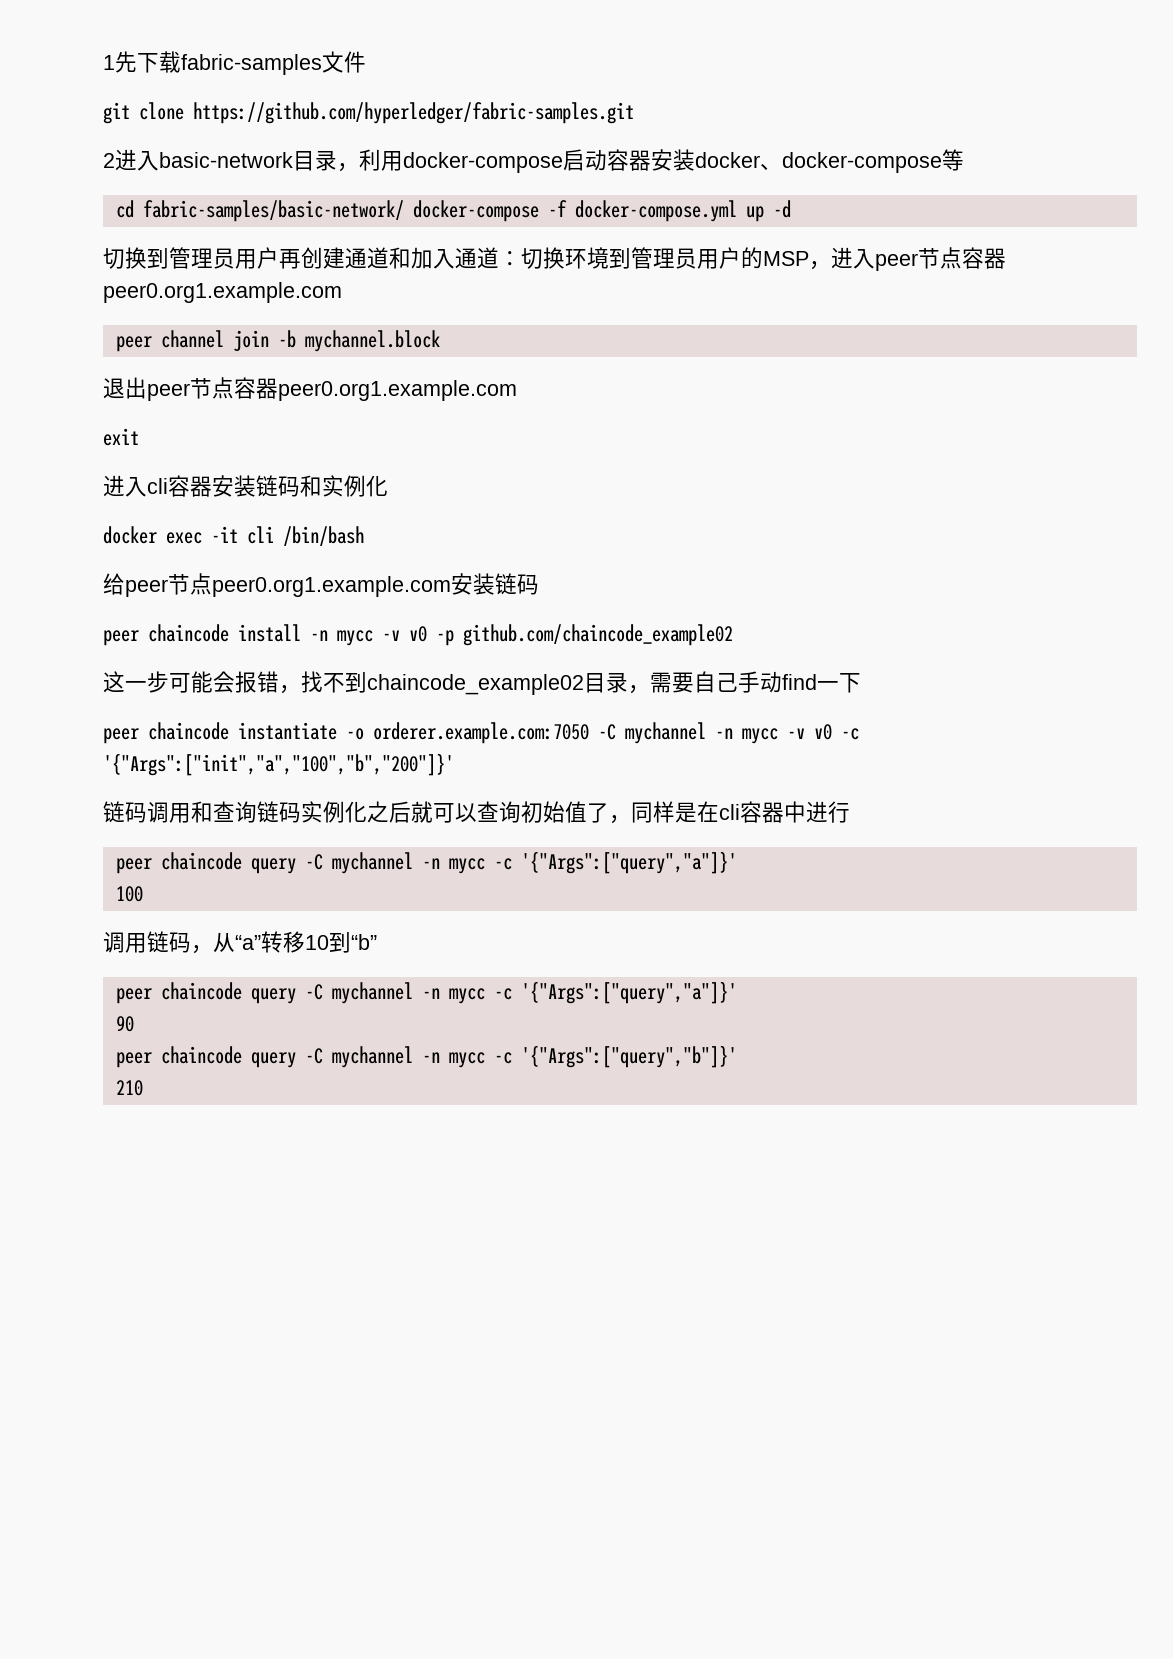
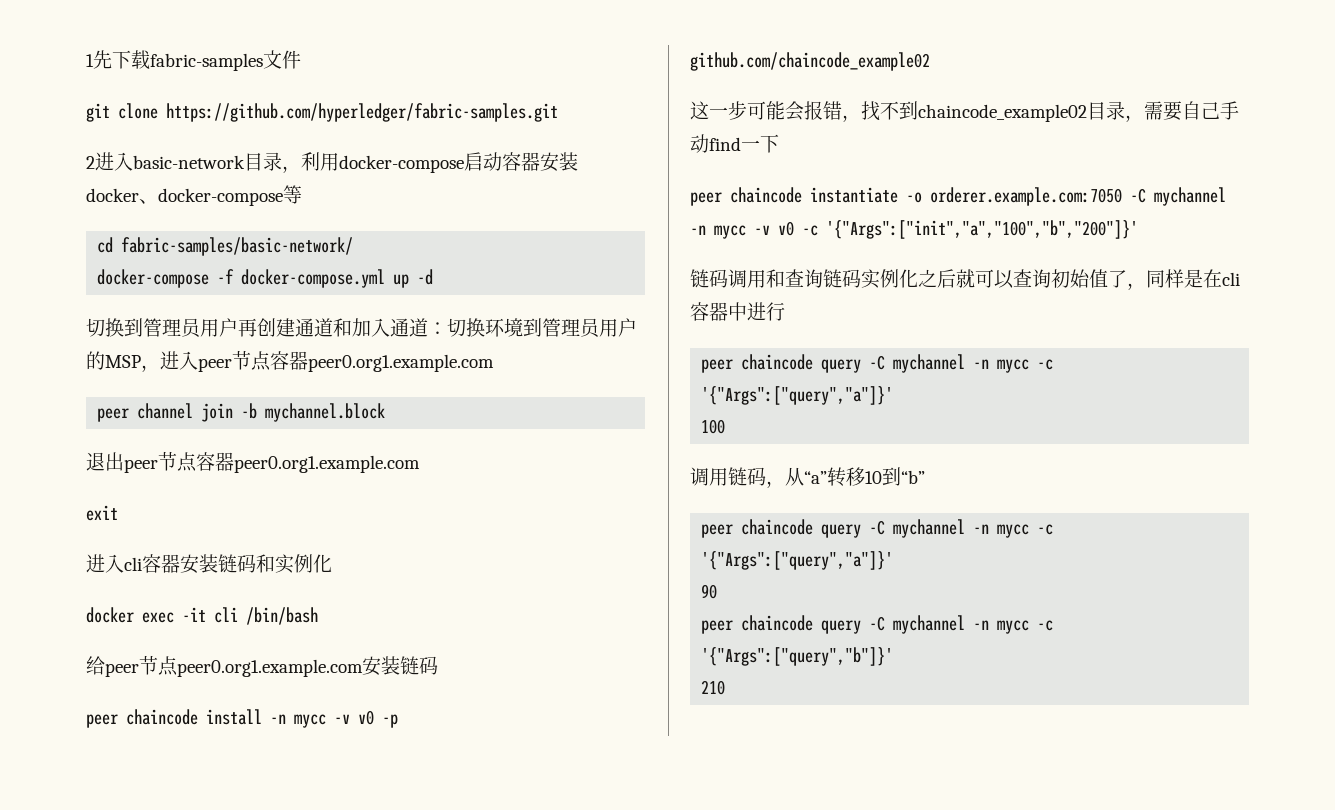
- cd fabric-samples/basic-network/ docker-compose -f docker-compose.yml up -d
+ cd fabric-samples/basic-network/
+ docker-compose -f docker-compose.yml up -d

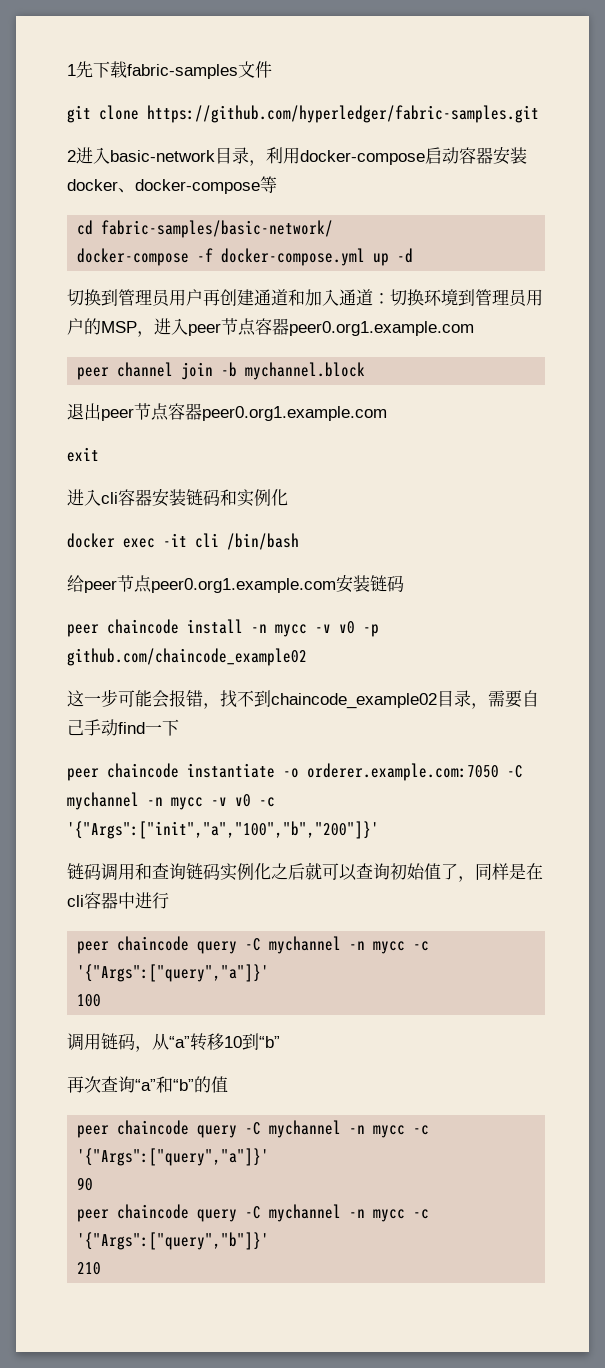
+ 再次查询“a”和“b”的值

